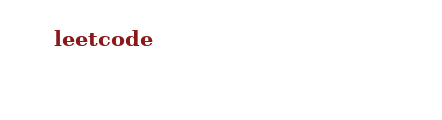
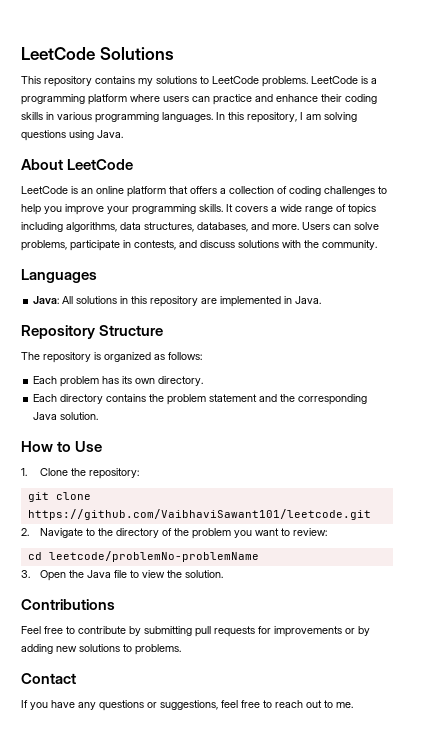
- leetcode
+ LeetCode Solutions
+ This repository contains my solutions to LeetCode problems. LeetCode is a programming platform where users can practice and enhance their coding skills in various programming languages. In this repository, I am solving questions using Java.
+ About LeetCode
+ LeetCode is an online platform that offers a collection of coding challenges to help you improve your programming skills. It covers a wide range of topics including algorithms, data structures, databases, and more. Users can solve problems, participate in contests, and discuss solutions with the community.
+ Languages
+ Java: All solutions in this repository are implemented in Java.
+ Repository Structure
+ The repository is organized as follows:
+ Each problem has its own directory.
+ Each directory contains the problem statement and the corresponding Java solution.
+ How to Use
+ 1. Clone the repository:
+ git clone https://github.com/VaibhaviSawant101/leetcode.git
+ 2. Navigate to the directory of the problem you want to review:
+ cd leetcode/problemNo-problemName
+ 3. Open the Java file to view the solution.
+ Contributions
+ Feel free to contribute by submitting pull requests for improvements or by adding new solutions to problems.
+ Contact
+ If you have any questions or suggestions, feel free to reach out to me.

